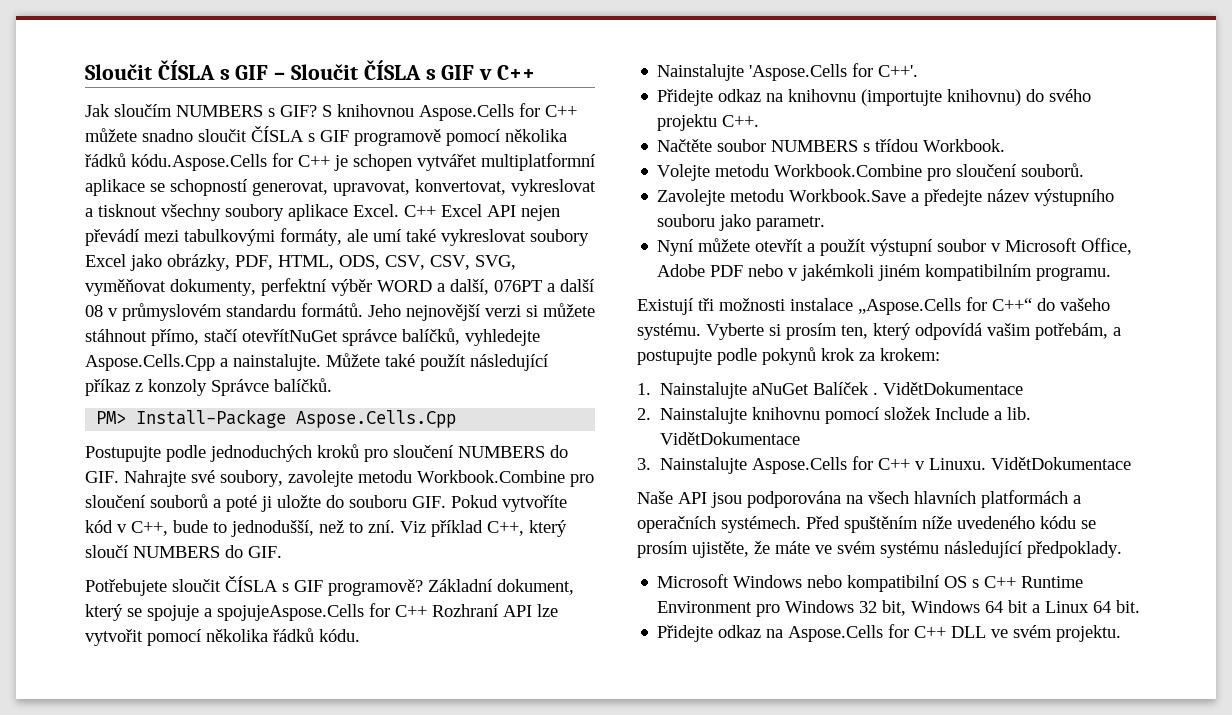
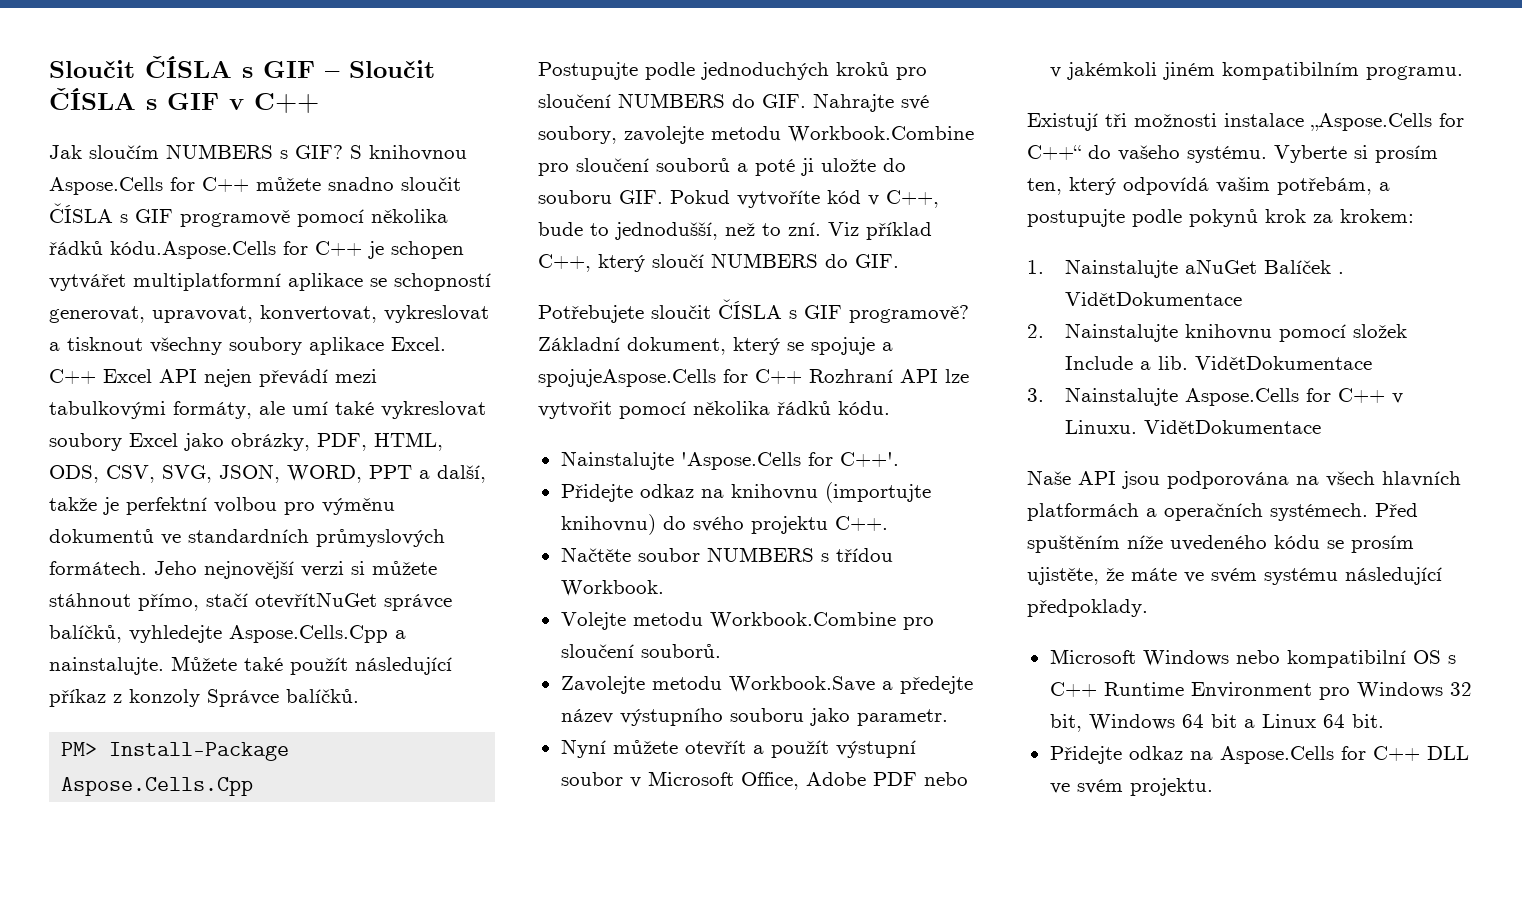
- C++ Excel API nejen převádí mezi tabulkovými formáty, ale umí také vykreslovat soubory Excel jako obrázky, PDF, HTML, ODS, CSV, CSV, SVG, vyměňovat dokumenty, perfektní výběr WORD a další, 076PT a další 08 v průmyslovém standardu formátů.
+ C++ Excel API nejen převádí mezi tabulkovými formáty, ale umí také vykreslovat soubory Excel jako obrázky, PDF, HTML, ODS, CSV, SVG, JSON, WORD, PPT a další, takže je perfektní volbou pro výměnu dokumentů ve standardních průmyslových formátech.

